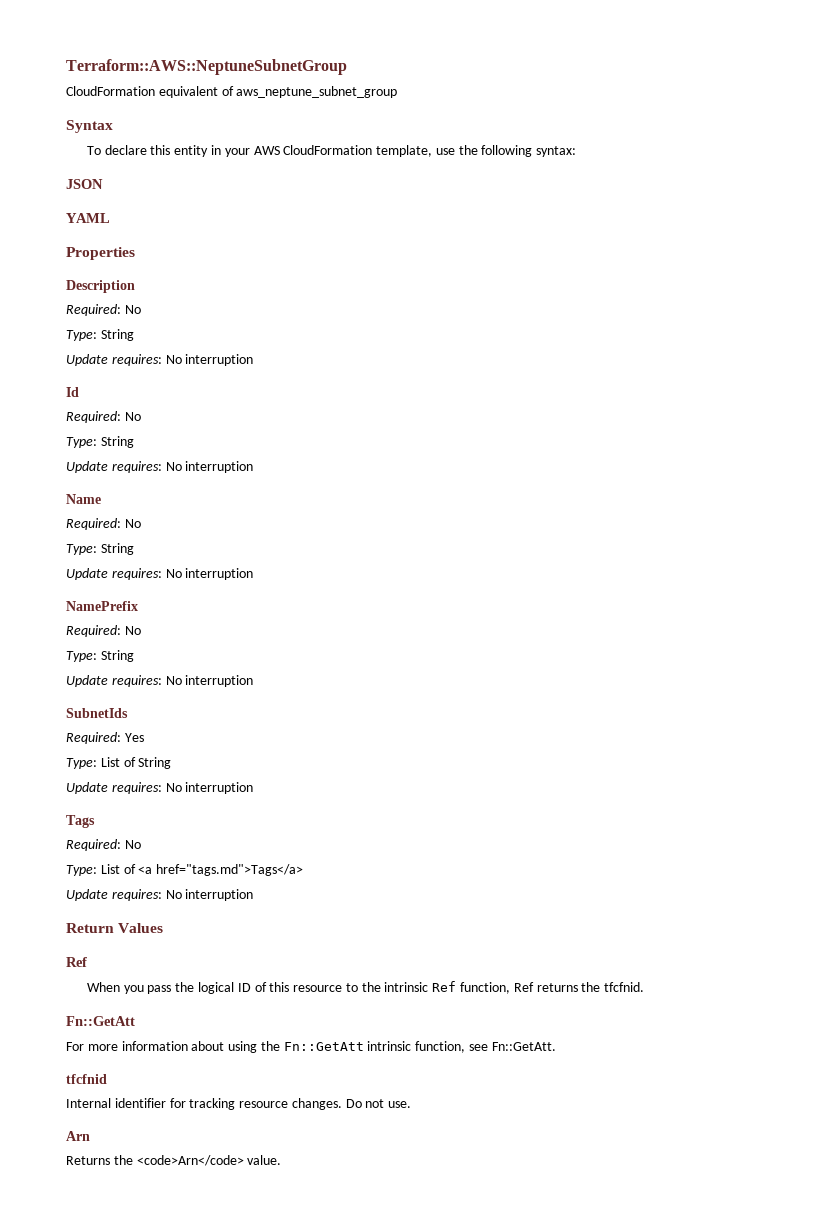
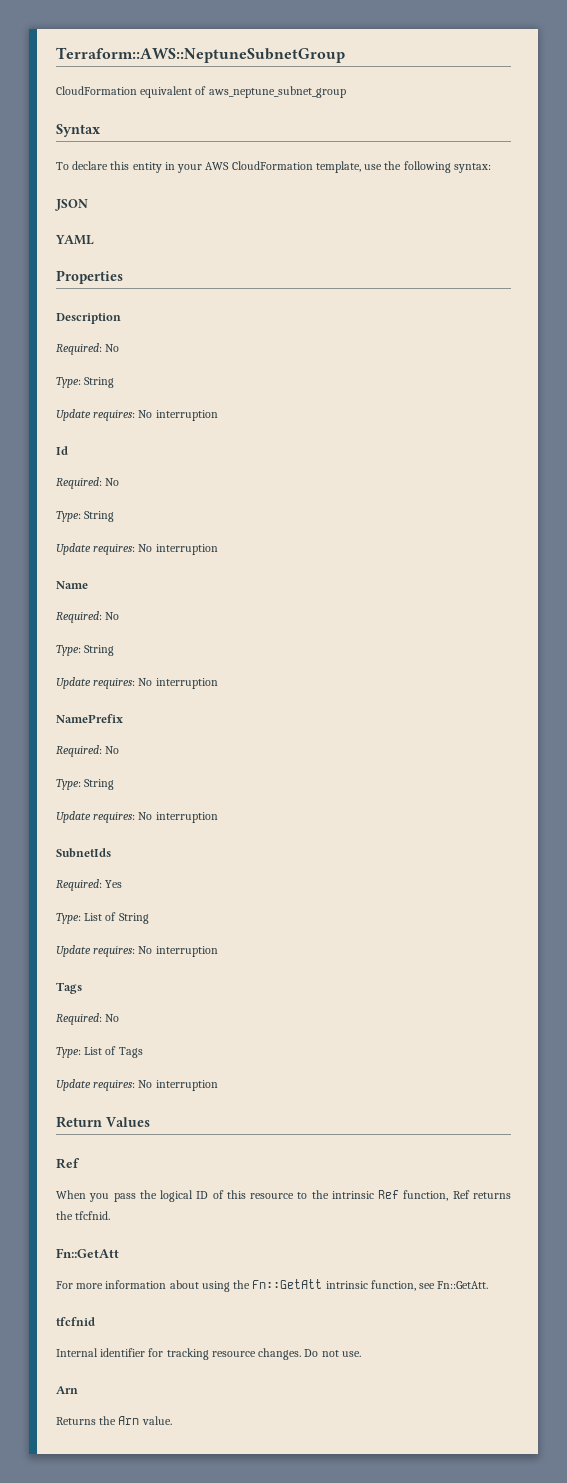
- Type: List of <a href="tags.md">Tags</a>
+ Type: List of Tags
- Returns the <code>Arn</code> value.
+ Returns the Arn value.

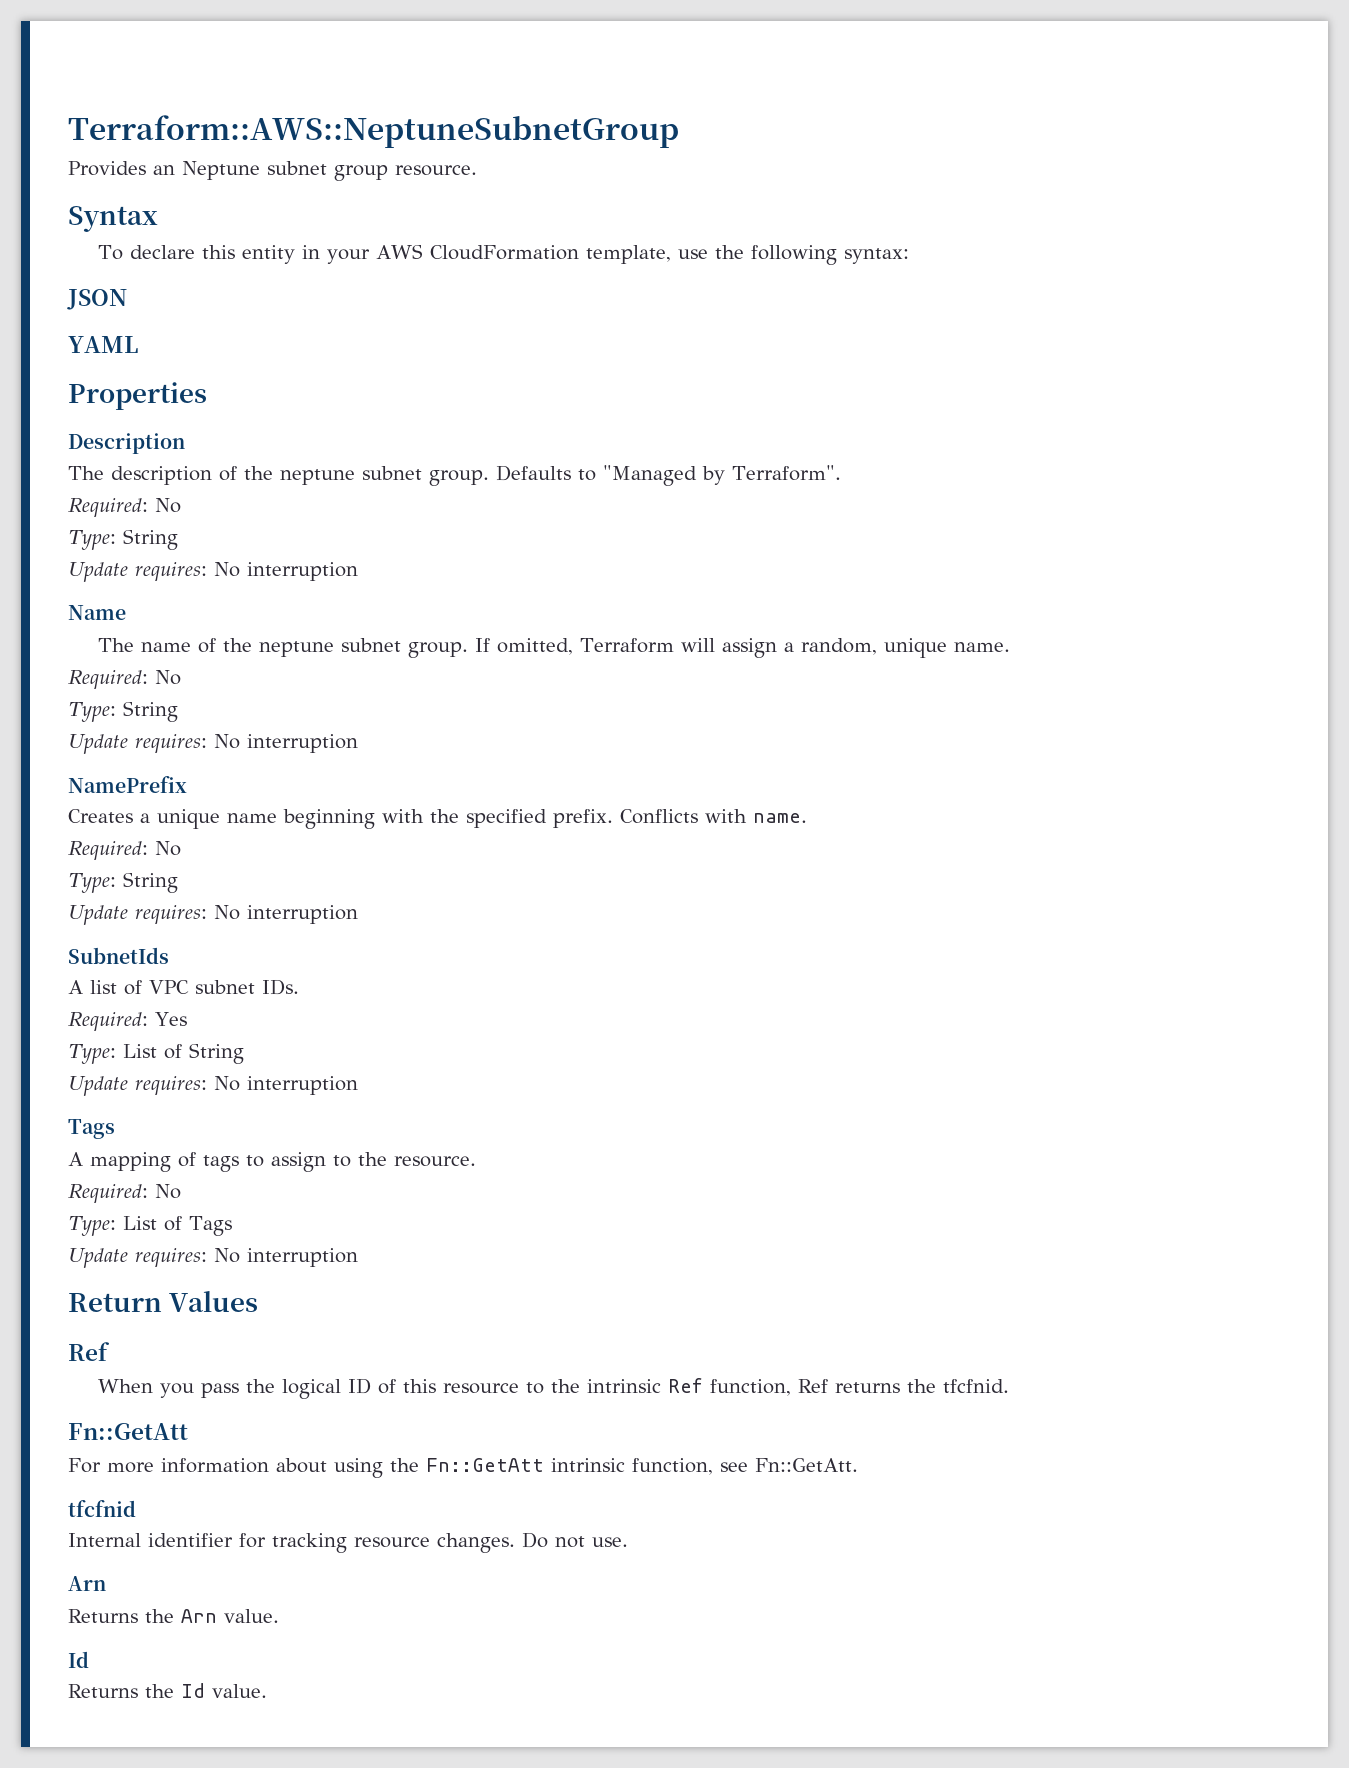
- CloudFormation equivalent of aws_neptune_subnet_group
+ Provides an Neptune subnet group resource.
  Description
- Required: No
- Type: String
- Update requires: No interruption
- Id
+ The description of the neptune subnet group. Defaults to "Managed by Terraform".
+ The name of the neptune subnet group. If omitted, Terraform will assign a random, unique name.
+ Creates a unique name beginning with the specified prefix. Conflicts with name.
+ A list of VPC subnet IDs.
+ A mapping of tags to assign to the resource.
  Returns the Arn value.
+ Id
+ Returns the Id value.

